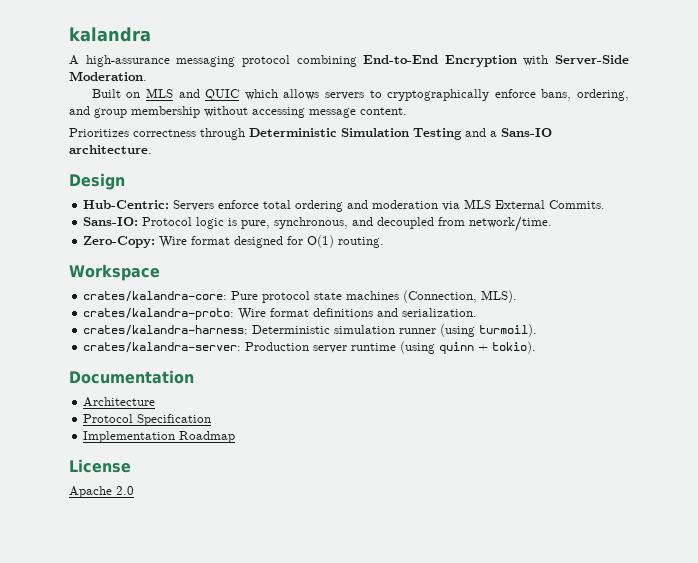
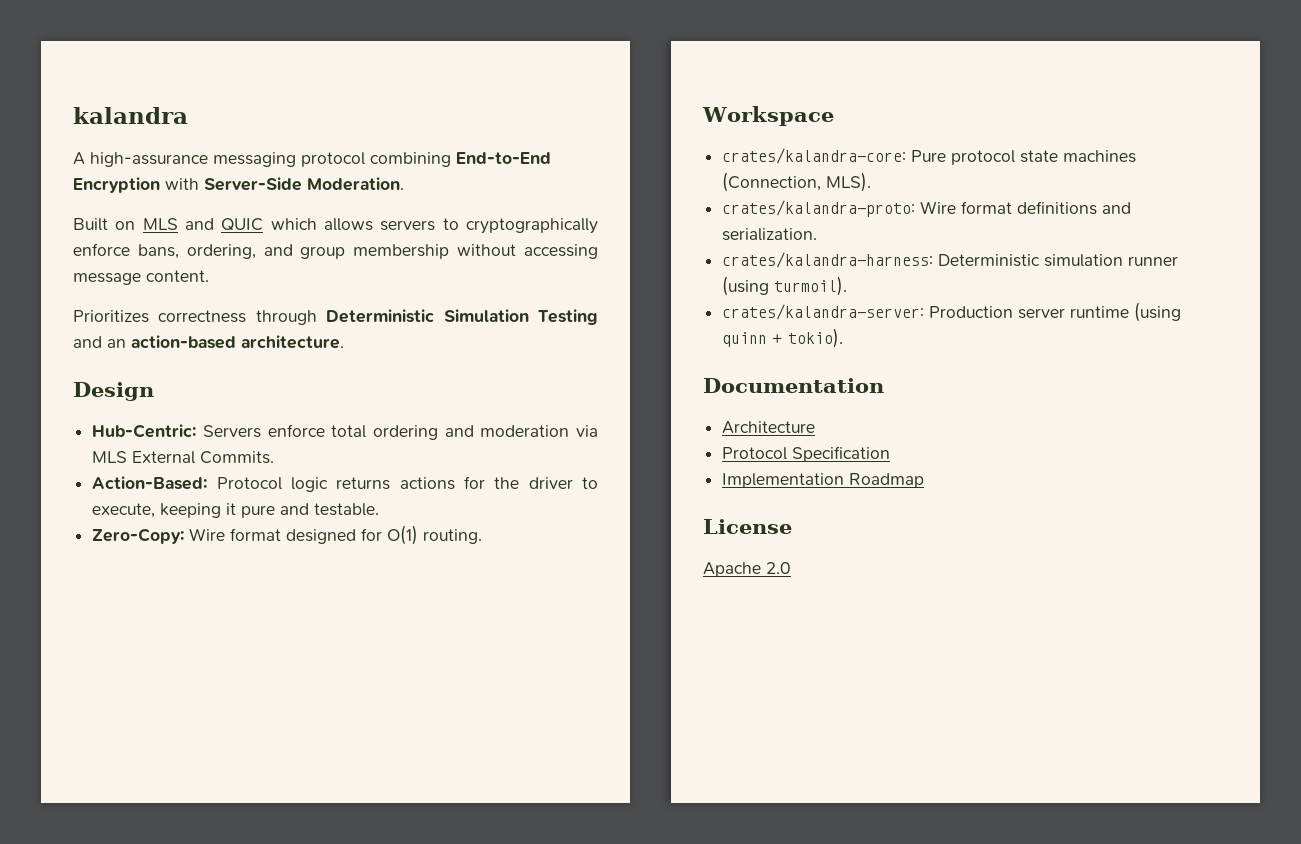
- Prioritizes correctness through Deterministic Simulation Testing and a Sans-IO architecture.
+ Prioritizes correctness through Deterministic Simulation Testing and an action-based architecture.
- Sans-IO: Protocol logic is pure, synchronous, and decoupled from network/time.
+ Action-Based: Protocol logic returns actions for the driver to execute, keeping it pure and testable.

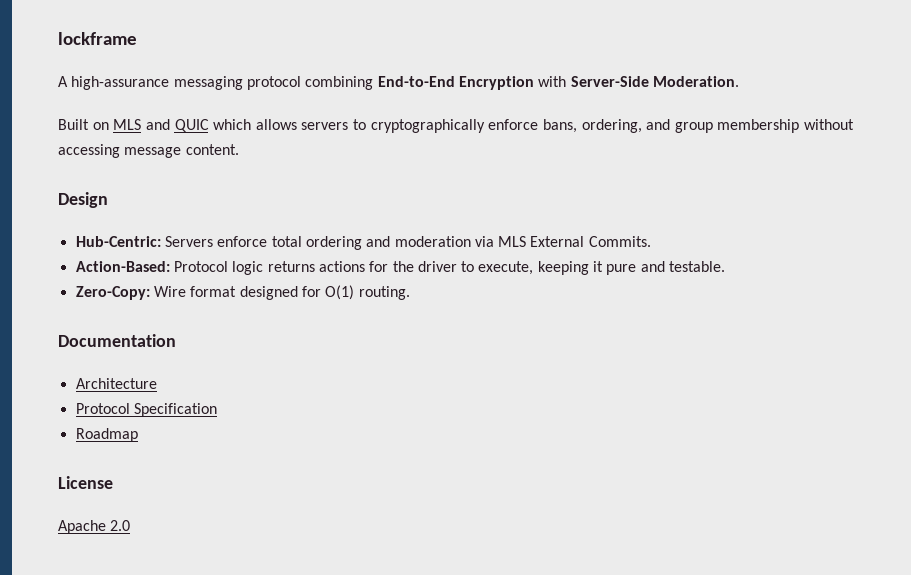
- kalandra
+ lockframe
- Prioritizes correctness through Deterministic Simulation Testing and an action-based architecture.
- Workspace
- crates/kalandra-core: Pure protocol state machines (Connection, MLS).
- crates/kalandra-proto: Wire format definitions and serialization.
- crates/kalandra-harness: Deterministic simulation runner (using turmoil).
- crates/kalandra-server: Production server runtime (using quinn + tokio).
- Implementation Roadmap
+ Roadmap

